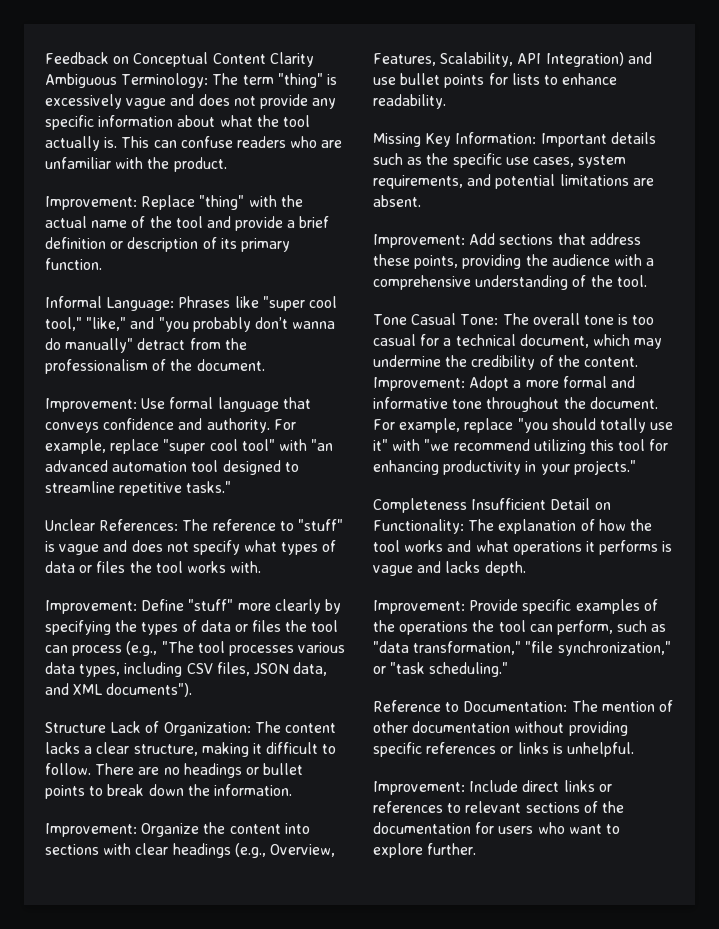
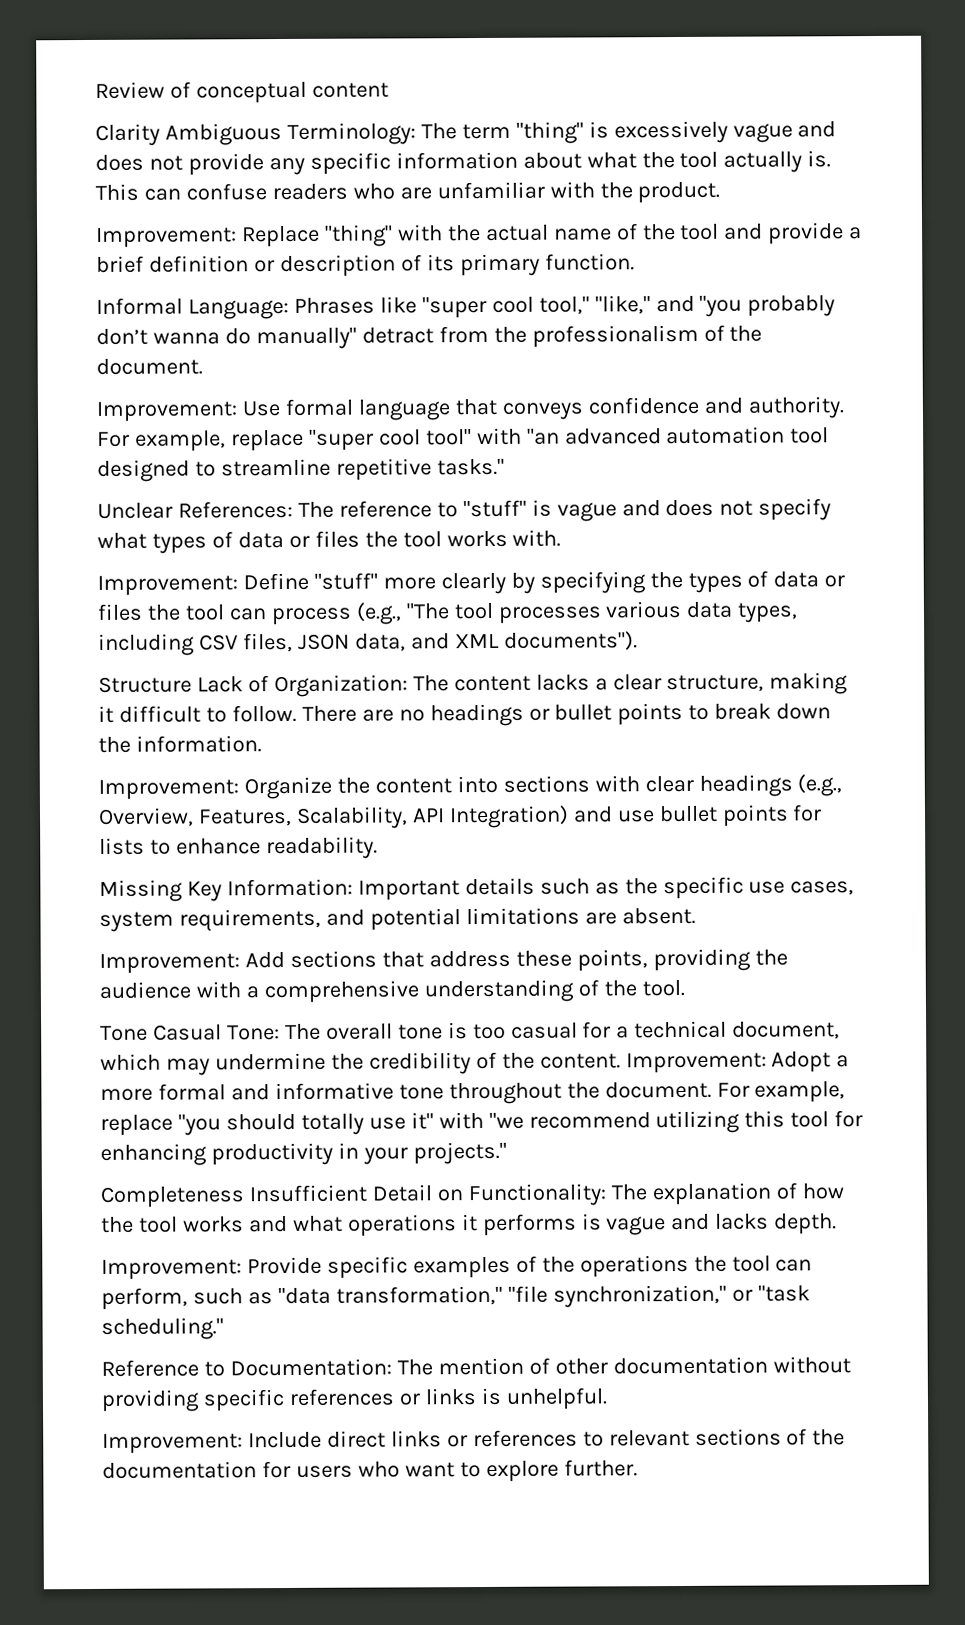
- Feedback on Conceptual Content Clarity Ambiguous Terminology: The term "thing" is excessively vague and does not provide any specific information about what the tool actually is.
+ Review of conceptual content
+ Clarity Ambiguous Terminology: The term "thing" is excessively vague and does not provide any specific information about what the tool actually is.

